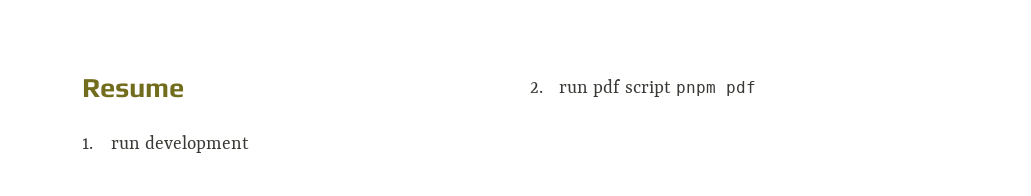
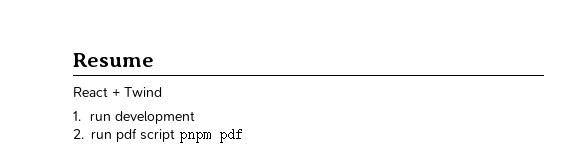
+ React + Twind

